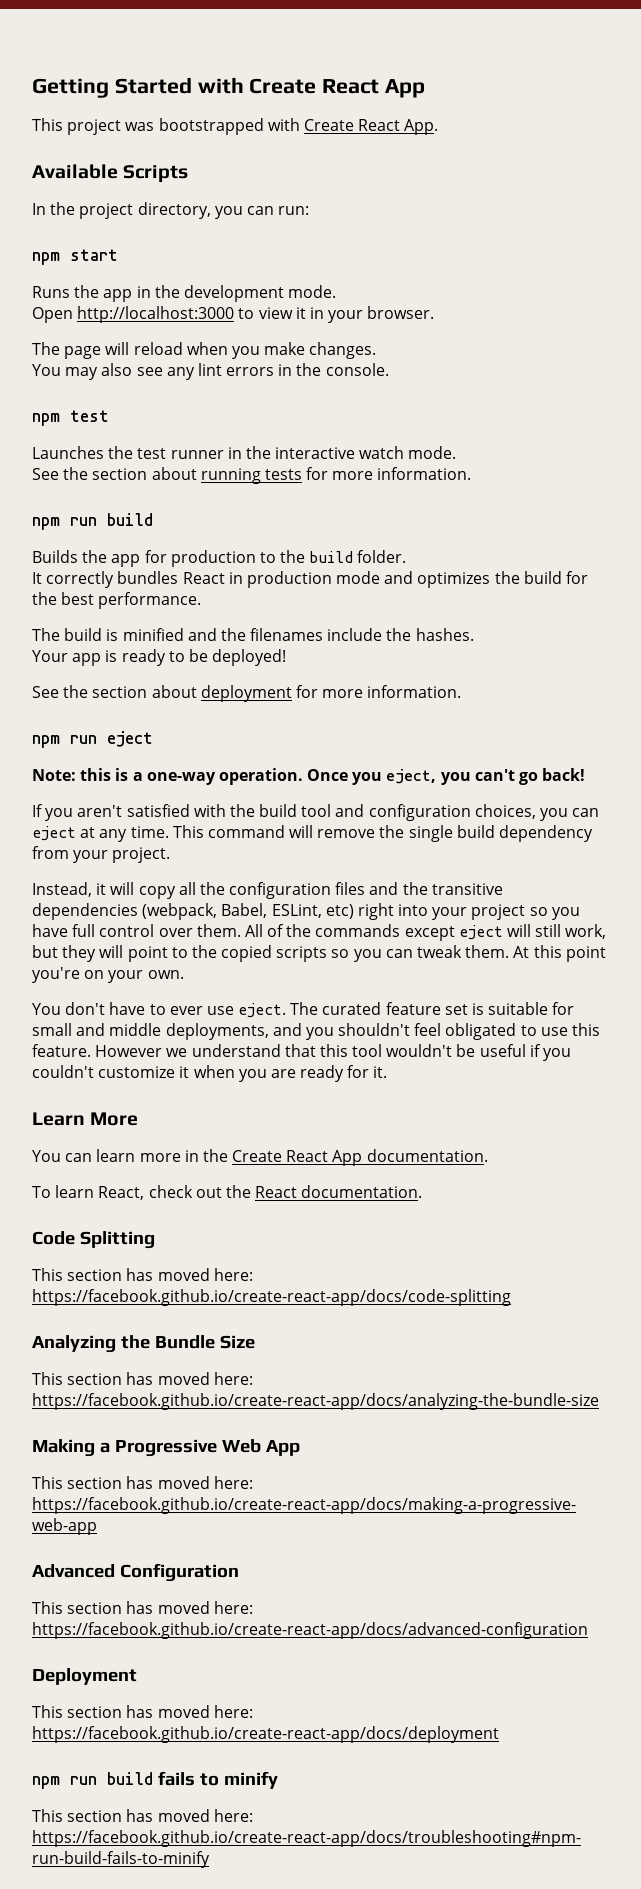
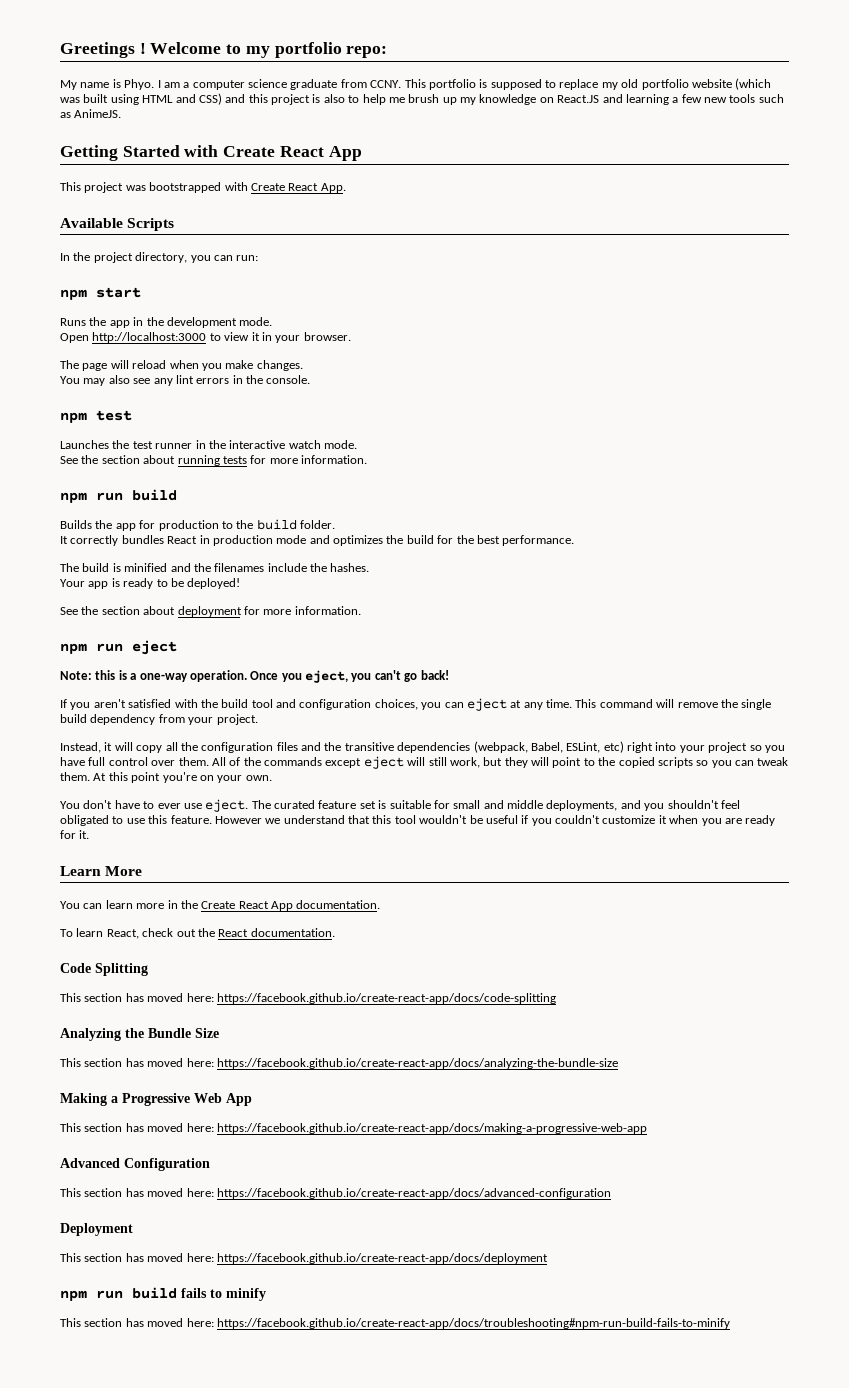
+ Greetings ! Welcome to my portfolio repo:
+ My name is Phyo. I am a computer science graduate from CCNY. This portfolio is supposed to replace my old portfolio website (which was built using HTML and CSS) and this project is also to help me brush up my knowledge on React.JS and learning a few new tools such as AnimeJS.

